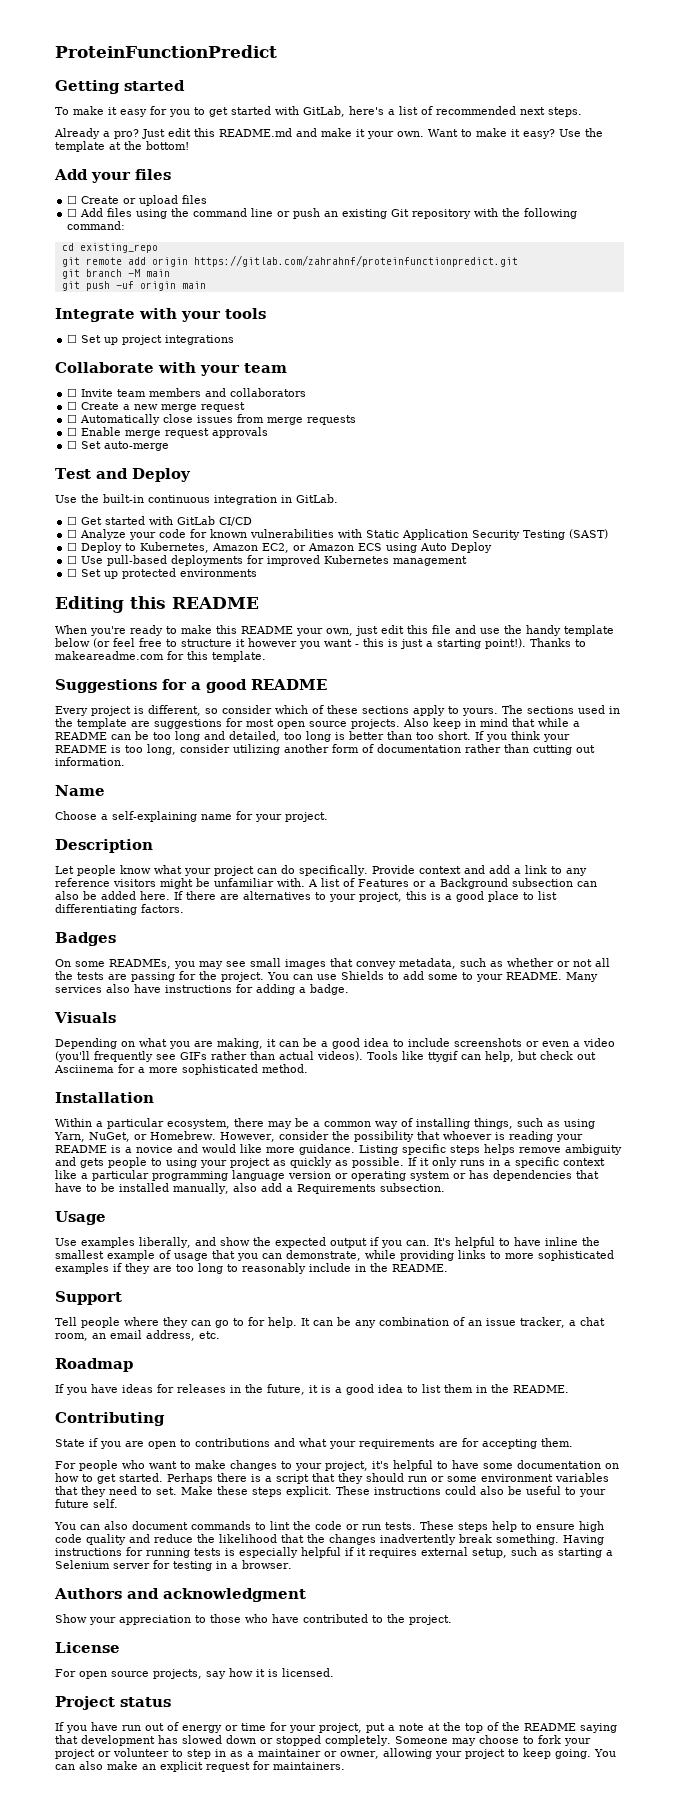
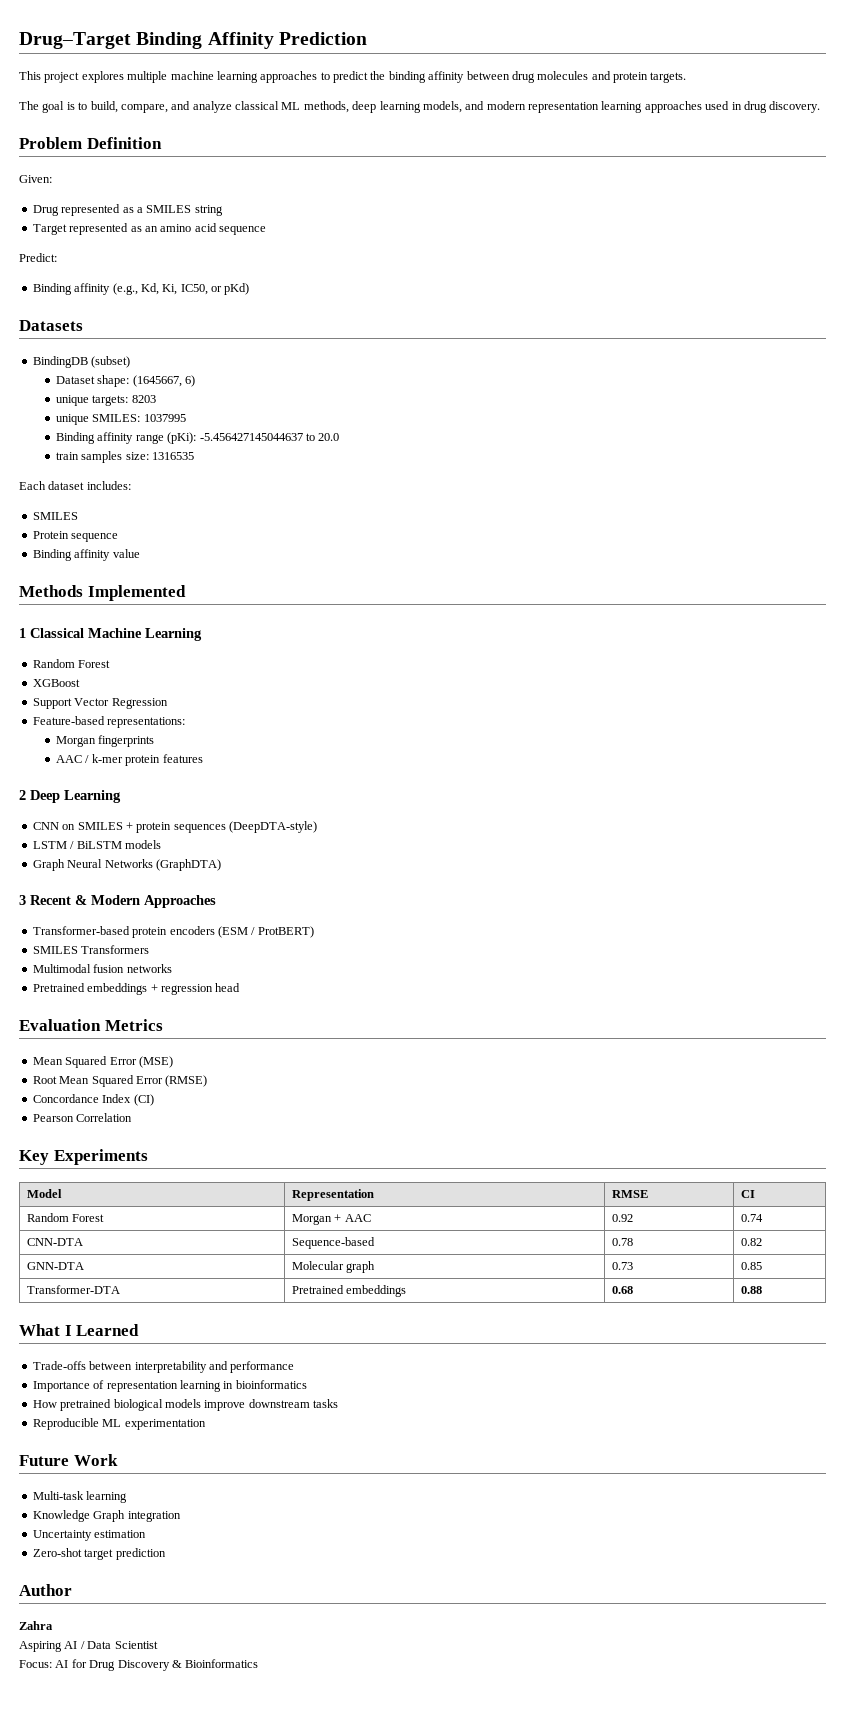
- ProteinFunctionPredict
- Getting started
- To make it easy for you to get started with GitLab, here's a list of recommended next steps.
- Already a pro? Just edit this README.md and make it your own. Want to make it easy? Use the template at the bottom!
- Add your files
- ☐ Create or upload files
- ☐ Add files using the command line or push an existing Git repository with the following command:
- cd existing_repo
- git remote add origin https://gitlab.com/zahrahnf/proteinfunctionpredict.git
- git branch -M main
- git push -uf origin main
- Integrate with your tools
- ☐ Set up project integrations
- Collaborate with your team
- ☐ Invite team members and collaborators
- ☐ Create a new merge request
- ☐ Automatically close issues from merge requests
- ☐ Enable merge request approvals
- ☐ Set auto-merge
- Test and Deploy
- Use the built-in continuous integration in GitLab.
- ☐ Get started with GitLab CI/CD
- ☐ Analyze your code for known vulnerabilities with Static Application Security Testing (SAST)
- ☐ Deploy to Kubernetes, Amazon EC2, or Amazon ECS using Auto Deploy
- ☐ Use pull-based deployments for improved Kubernetes management
- ☐ Set up protected environments
- Editing this README
- When you're ready to make this README your own, just edit this file and use the handy template below (or feel free to structure it however you want - this is just a starting point!). Thanks to makeareadme.com for this template.
- Suggestions for a good README
- Every project is different, so consider which of these sections apply to yours. The sections used in the template are suggestions for most open source projects. Also keep in mind that while a README can be too long and detailed, too long is better than too short. If you think your README is too long, consider utilizing another form of documentation rather than cutting out information.
- Name
- Choose a self-explaining name for your project.
- Description
- Let people know what your project can do specifically. Provide context and add a link to any reference visitors might be unfamiliar with. A list of Features or a Background subsection can also be added here. If there are alternatives to your project, this is a good place to list differentiating factors.
- Badges
- On some READMEs, you may see small images that convey metadata, such as whether or not all the tests are passing for the project. You can use Shields to add some to your README. Many services also have instructions for adding a badge.
- Visuals
- Depending on what you are making, it can be a good idea to include screenshots or even a video (you'll frequently see GIFs rather than actual videos). Tools like ttygif can help, but check out Asciinema for a more sophisticated method.
- Installation
- Within a particular ecosystem, there may be a common way of installing things, such as using Yarn, NuGet, or Homebrew. However, consider the possibility that whoever is reading your README is a novice and would like more guidance. Listing specific steps helps remove ambiguity and gets people to using your project as quickly as possible. If it only runs in a specific context like a particular programming language version or operating system or has dependencies that have to be installed manually, also add a Requirements subsection.
- Usage
- Use examples liberally, and show the expected output if you can. It's helpful to have inline the smallest example of usage that you can demonstrate, while providing links to more sophisticated examples if they are too long to reasonably include in the README.
- Support
- Tell people where they can go to for help. It can be any combination of an issue tracker, a chat room, an email address, etc.
- Roadmap
- If you have ideas for releases in the future, it is a good idea to list them in the README.
- Contributing
- State if you are open to contributions and what your requirements are for accepting them.
- For people who want to make changes to your project, it's helpful to have some documentation on how to get started. Perhaps there is a script that they should run or some environment variables that they need to set. Make these steps explicit. These instructions could also be useful to your future self.
- You can also document commands to lint the code or run tests. These steps help to ensure high code quality and reduce the likelihood that the changes inadvertently break something. Having instructions for running tests is especially helpful if it requires external setup, such as starting a Selenium server for testing in a browser.
- Authors and acknowledgment
- Show your appreciation to those who have contributed to the project.
- License
- For open source projects, say how it is licensed.
- Project status
- If you have run out of energy or time for your project, put a note at the top of the README saying that development has slowed down or stopped completely. Someone may choose to fork your project or volunteer to step in as a maintainer or owner, allowing your project to keep going. You can also make an explicit request for maintainers.
+ Drug–Target Binding Affinity Prediction
+ This project explores multiple machine learning approaches to predict the binding affinity between drug molecules and protein targets.
+ The goal is to build, compare, and analyze classical ML methods, deep learning models, and modern representation learning approaches used in drug discovery.
+ Problem Definition
+ Given:
+ Drug represented as a SMILES string
+ Target represented as an amino acid sequence
+ Predict:
+ Binding affinity (e.g., Kd, Ki, IC50, or pKd)
+ Datasets
+ BindingDB (subset)
+ Dataset shape: (1645667, 6)
+ unique targets: 8203
+ unique SMILES: 1037995
+ Binding affinity range (pKi): -5.456427145044637 to 20.0
+ train samples size: 1316535
+ Each dataset includes:
+ SMILES
+ Protein sequence
+ Binding affinity value
+ Methods Implemented
+ 1 Classical Machine Learning
+ Random Forest
+ XGBoost
+ Support Vector Regression
+ Feature-based representations:
+ Morgan fingerprints
+ AAC / k-mer protein features
+ 2 Deep Learning
+ CNN on SMILES + protein sequences (DeepDTA-style)
+ LSTM / BiLSTM models
+ Graph Neural Networks (GraphDTA)
+ 3 Recent & Modern Approaches
+ Transformer-based protein encoders (ESM / ProtBERT)
+ SMILES Transformers
+ Multimodal fusion networks
+ Pretrained embeddings + regression head
+ Evaluation Metrics
+ Mean Squared Error (MSE)
+ Root Mean Squared Error (RMSE)
+ Concordance Index (CI)
+ Pearson Correlation
+ Key Experiments
+ Model | Representation | RMSE | CI
+ Random Forest | Morgan + AAC | 0.92 | 0.74
+ CNN-DTA | Sequence-based | 0.78 | 0.82
+ GNN-DTA | Molecular graph | 0.73 | 0.85
+ Transformer-DTA | Pretrained embeddings | 0.68 | 0.88
+ What I Learned
+ Trade-offs between interpretability and performance
+ Importance of representation learning in bioinformatics
+ How pretrained biological models improve downstream tasks
+ Reproducible ML experimentation
+ Future Work
+ Multi-task learning
+ Knowledge Graph integration
+ Uncertainty estimation
+ Zero-shot target prediction
+ Author
+ Zahra
+ Aspiring AI / Data Scientist
+ Focus: AI for Drug Discovery & Bioinformatics

